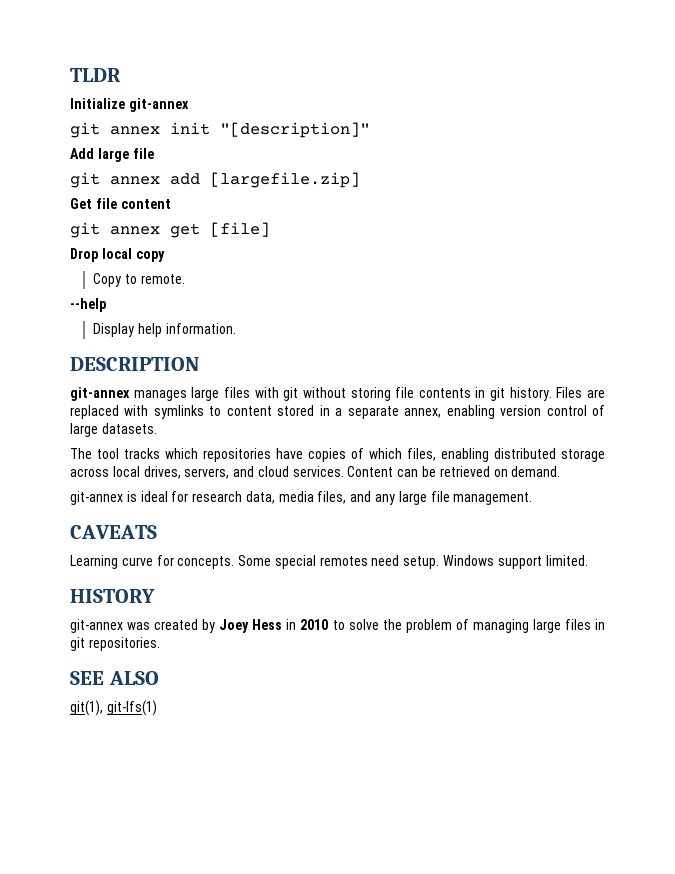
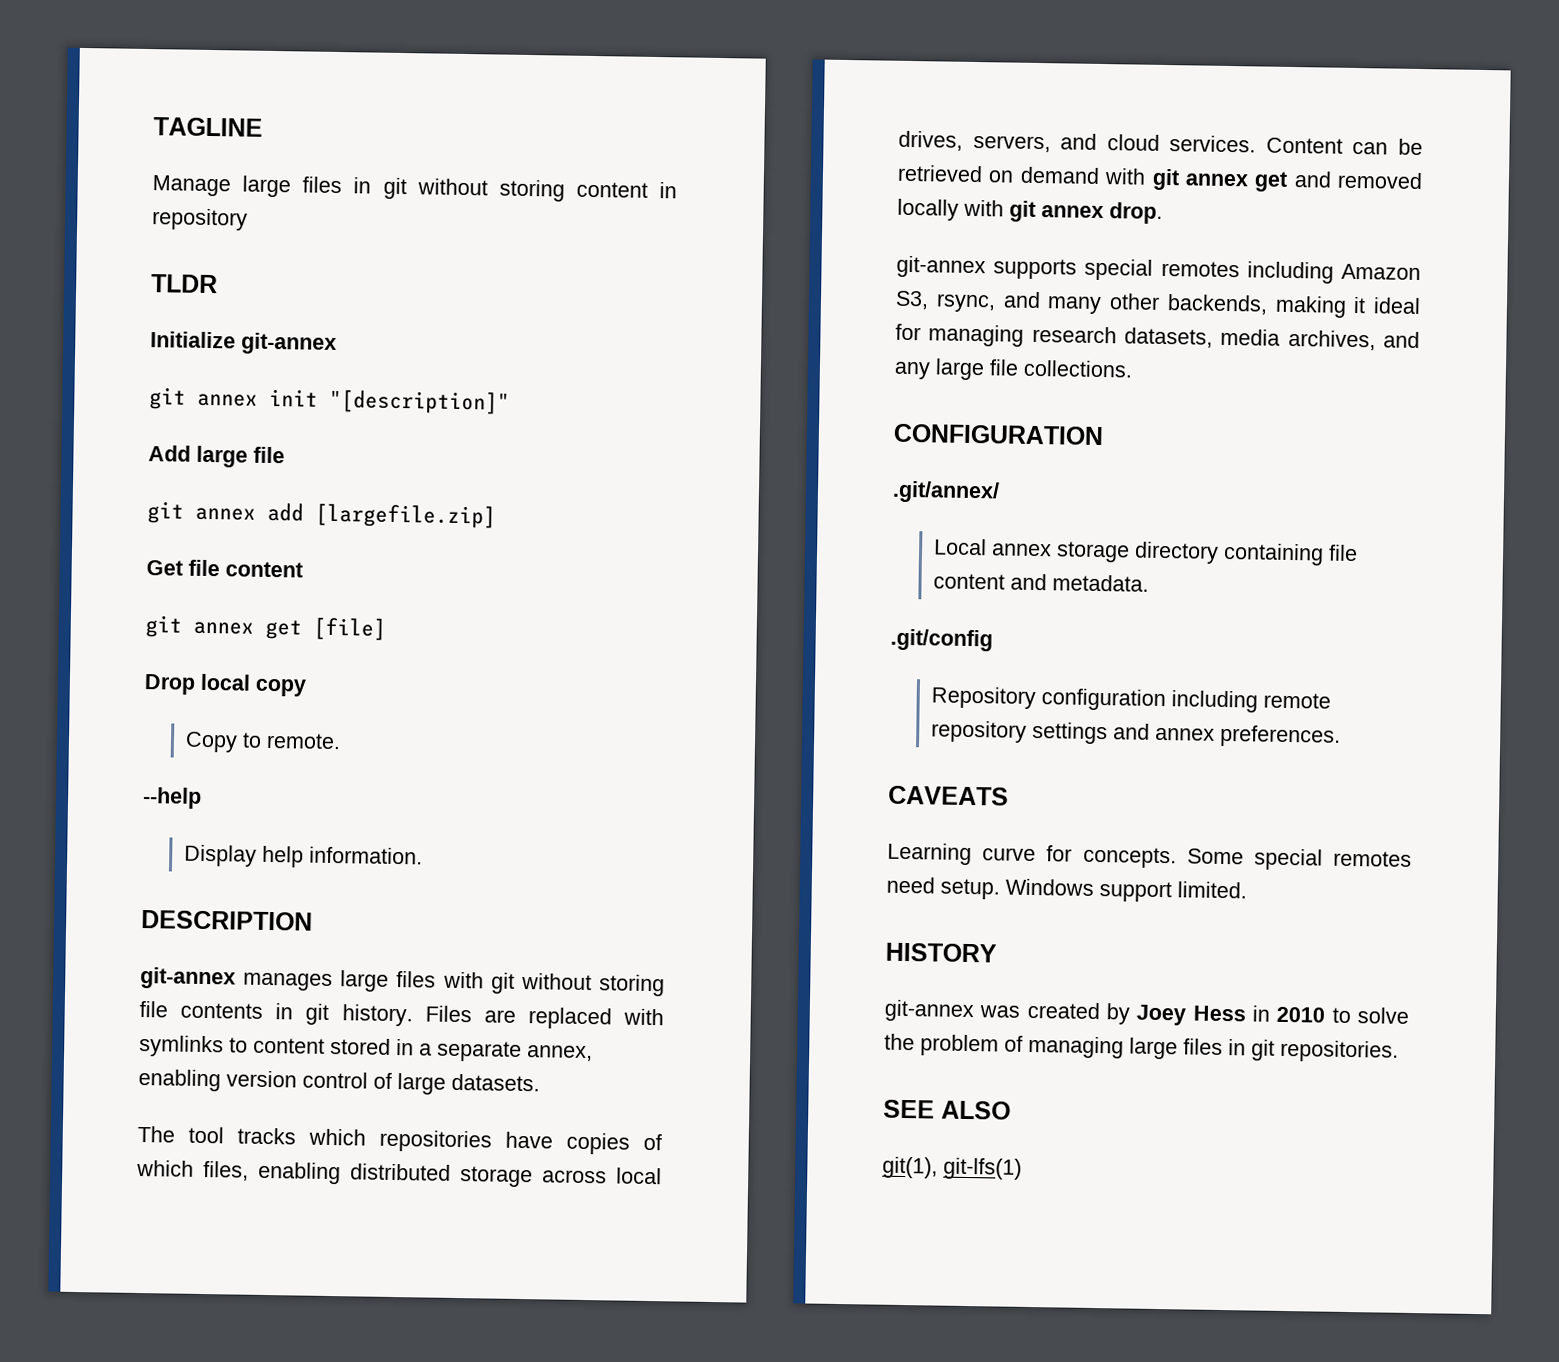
+ TAGLINE
+ Manage large files in git without storing content in repository
- Content can be retrieved on demand.
- git-annex is ideal for research data, media files, and any large file management.
+ Content can be retrieved on demand with git annex get and removed locally with git annex drop.
+ git-annex supports special remotes including Amazon S3, rsync, and many other backends, making it ideal for managing research datasets, media archives, and any large file collections.
+ CONFIGURATION
+ .git/annex/
+ Local annex storage directory containing file content and metadata.
+ .git/config
+ Repository configuration including remote repository settings and annex preferences.

